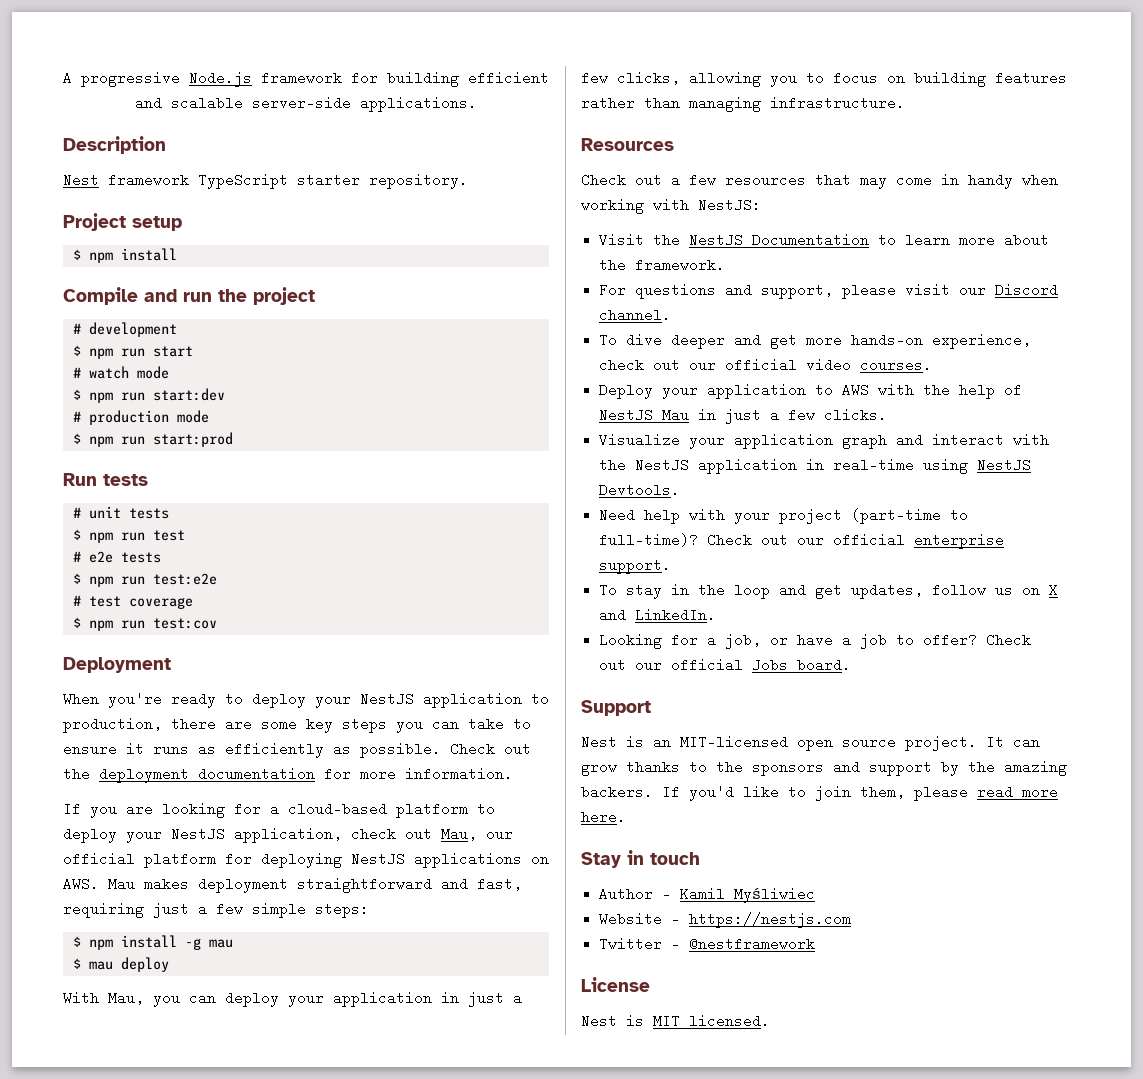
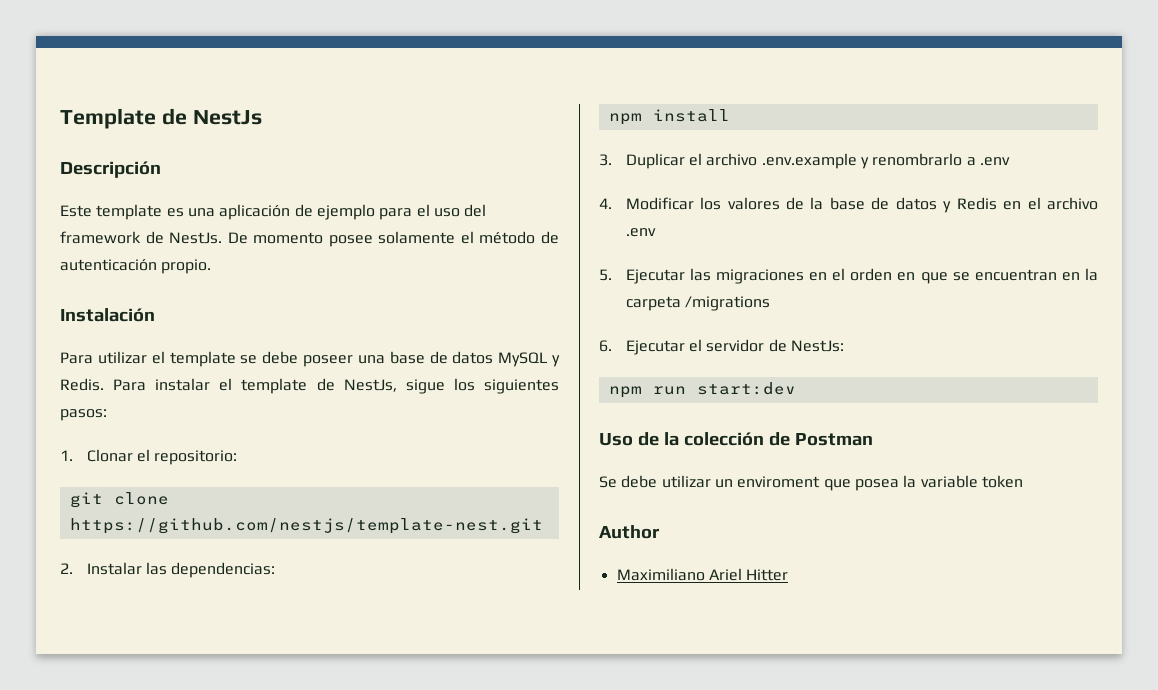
- A progressive Node.js framework for building efficient and scalable server-side applications.
- Description
- Nest framework TypeScript starter repository.
- Project setup
- $ npm install
- Compile and run the project
- # development
- $ npm run start
- # watch mode
- $ npm run start:dev
- # production mode
- $ npm run start:prod
- Run tests
- # unit tests
- $ npm run test
- # e2e tests
- $ npm run test:e2e
- # test coverage
- $ npm run test:cov
- Deployment
- When you're ready to deploy your NestJS application to production, there are some key steps you can take to ensure it runs as efficiently as possible. Check out the deployment documentation for more information.
- If you are looking for a cloud-based platform to deploy your NestJS application, check out Mau, our official platform for deploying NestJS applications on AWS. Mau makes deployment straightforward and fast, requiring just a few simple steps:
- $ npm install -g mau
- $ mau deploy
- With Mau, you can deploy your application in just a few clicks, allowing you to focus on building features rather than managing infrastructure.
- Resources
- Check out a few resources that may come in handy when working with NestJS:
- Visit the NestJS Documentation to learn more about the framework.
- For questions and support, please visit our Discord channel.
- To dive deeper and get more hands-on experience, check out our official video courses.
- Deploy your application to AWS with the help of NestJS Mau in just a few clicks.
- Visualize your application graph and interact with the NestJS application in real-time using NestJS Devtools.
- Need help with your project (part-time to full-time)? Check out our official enterprise support.
- To stay in the loop and get updates, follow us on X and LinkedIn.
- Looking for a job, or have a job to offer? Check out our official Jobs board.
- Support
- Nest is an MIT-licensed open source project. It can grow thanks to the sponsors and support by the amazing backers. If you'd like to join them, please read more here.
- Stay in touch
- Author - Kamil Myśliwiec
- Website - https://nestjs.com
- Twitter - @nestframework
- License
- Nest is MIT licensed.
+ Template de NestJs
+ Descripción
+ Este template es una aplicación de ejemplo para el uso del framework de NestJs. De momento posee solamente el método de autenticación propio.
+ Instalación
+ Para utilizar el template se debe poseer una base de datos MySQL y Redis. Para instalar el template de NestJs, sigue los siguientes pasos:
+ 1. Clonar el repositorio:
+ git clone https://github.com/nestjs/template-nest.git
+ 2. Instalar las dependencias:
+ npm install
+ 3. Duplicar el archivo .env.example y renombrarlo a .env
+ 4. Modificar los valores de la base de datos y Redis en el archivo .env
+ 5. Ejecutar las migraciones en el orden en que se encuentran en la carpeta /migrations
+ 6. Ejecutar el servidor de NestJs:
+ npm run start:dev
+ Uso de la colección de Postman
+ Se debe utilizar un enviroment que posea la variable token
+ Author
+ Maximiliano Ariel Hitter

